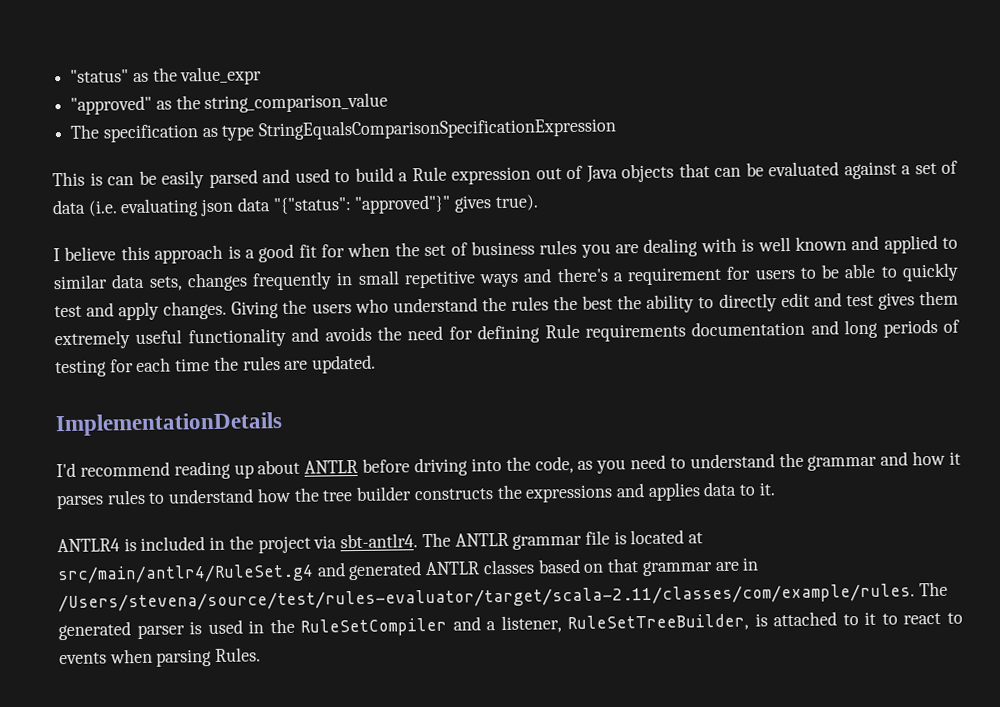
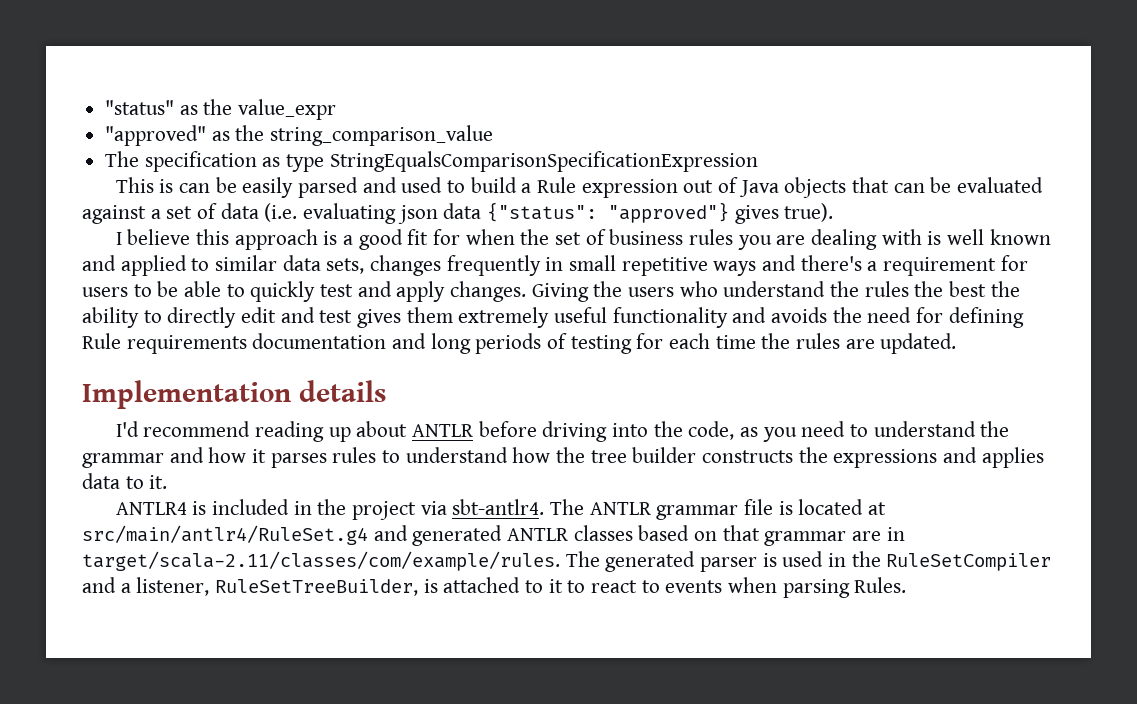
- This is can be easily parsed and used to build a Rule expression out of Java objects that can be evaluated against a set of data (i.e. evaluating json data "{"status": "approved"}" gives true).
+ This is can be easily parsed and used to build a Rule expression out of Java objects that can be evaluated against a set of data (i.e. evaluating json data {"status": "approved"} gives true).
- ImplementationDetails
+ Implementation details
- The ANTLR grammar file is located at src/main/antlr4/RuleSet.g4 and generated ANTLR classes based on that grammar are in /Users/stevena/source/test/rules-evaluator/target/scala-2.11/classes/com/example/rules. The generated parser is used in the RuleSetCompiler and a listener, RuleSetTreeBuilder, is attached to it to react to events when parsing Rules.
+ The ANTLR grammar file is located at src/main/antlr4/RuleSet.g4 and generated ANTLR classes based on that grammar are in target/scala-2.11/classes/com/example/rules. The generated parser is used in the RuleSetCompiler and a listener, RuleSetTreeBuilder, is attached to it to react to events when parsing Rules.

